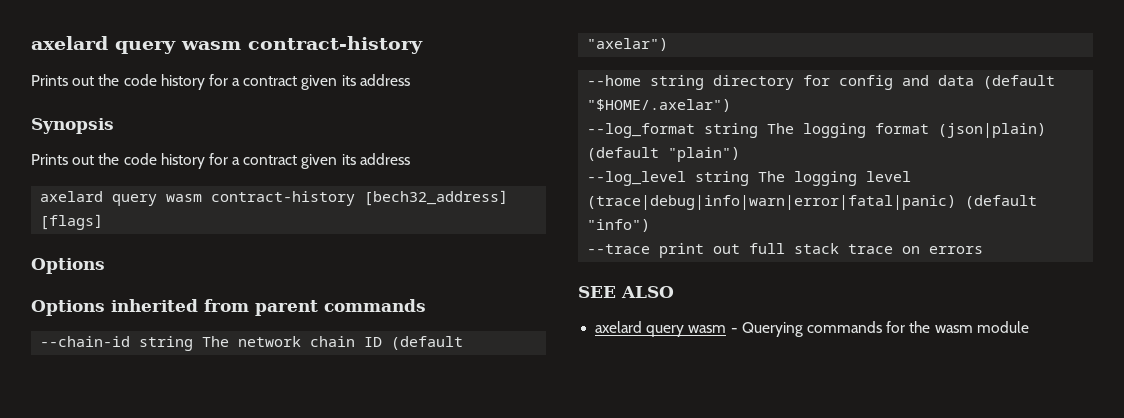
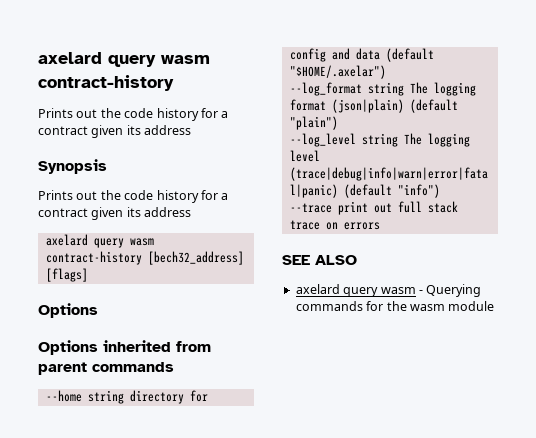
- --chain-id string The network chain ID (default "axelar")

